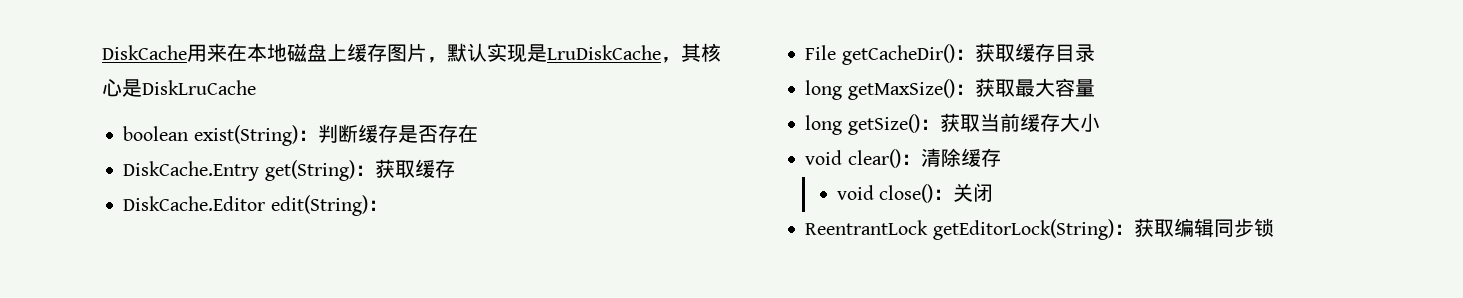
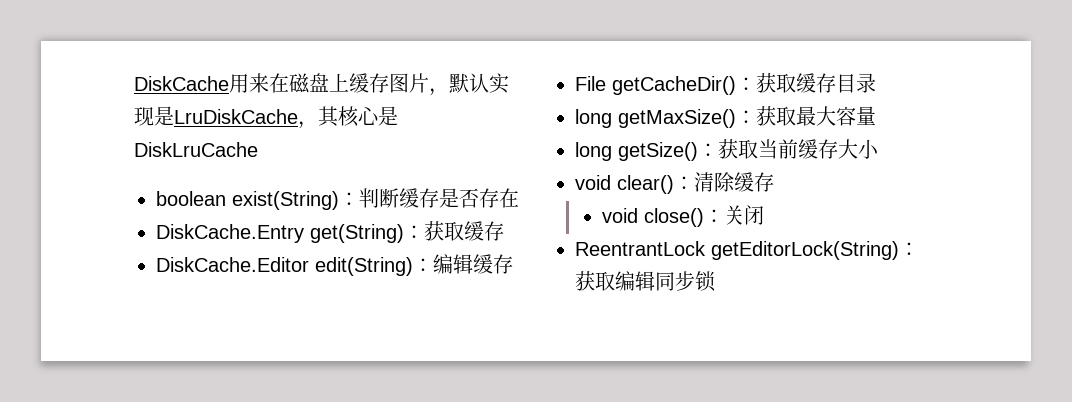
- DiskCache用来在本地磁盘上缓存图片，默认实现是LruDiskCache，其核心是DiskLruCache
+ DiskCache用来在磁盘上缓存图片，默认实现是LruDiskCache，其核心是DiskLruCache
- DiskCache.Editor edit(String)：
+ DiskCache.Editor edit(String)：编辑缓存

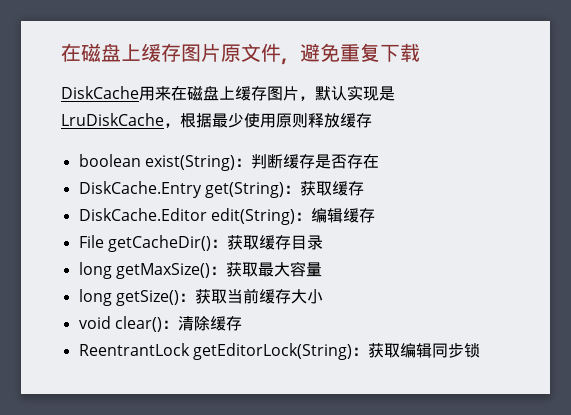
+ 在磁盘上缓存图片原文件，避免重复下载
- DiskCache用来在磁盘上缓存图片，默认实现是LruDiskCache，其核心是DiskLruCache
+ DiskCache用来在磁盘上缓存图片，默认实现是LruDiskCache，根据最少使用原则释放缓存
- void close()：关闭

